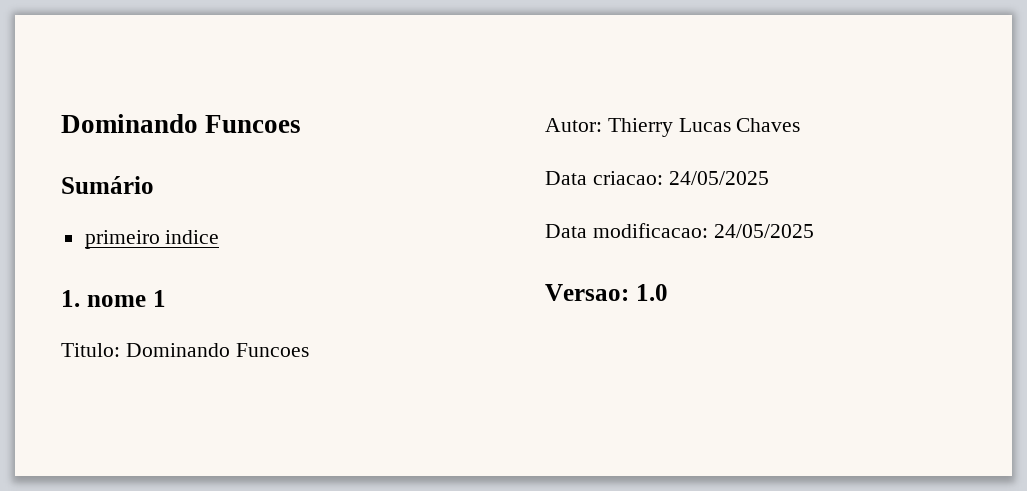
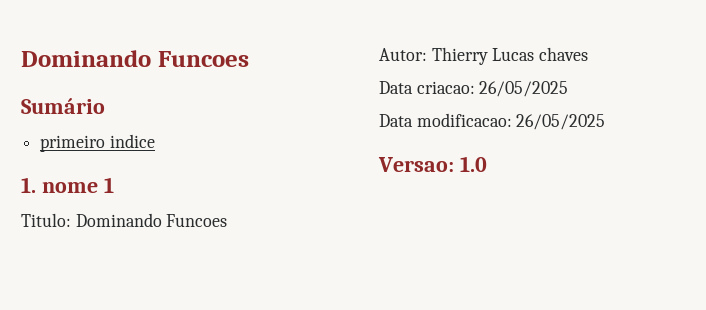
- Autor: Thierry Lucas Chaves
+ Autor: Thierry Lucas chaves
- Data criacao: 24/05/2025
+ Data criacao: 26/05/2025
- Data modificacao: 24/05/2025
+ Data modificacao: 26/05/2025

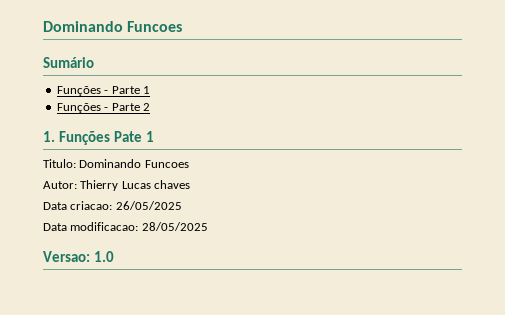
- primeiro indice
+ Funções - Parte 1
+ Funções - Parte 2
- 1. nome 1
+ 1. Funções Pate 1
- Data modificacao: 26/05/2025
+ Data modificacao: 28/05/2025

